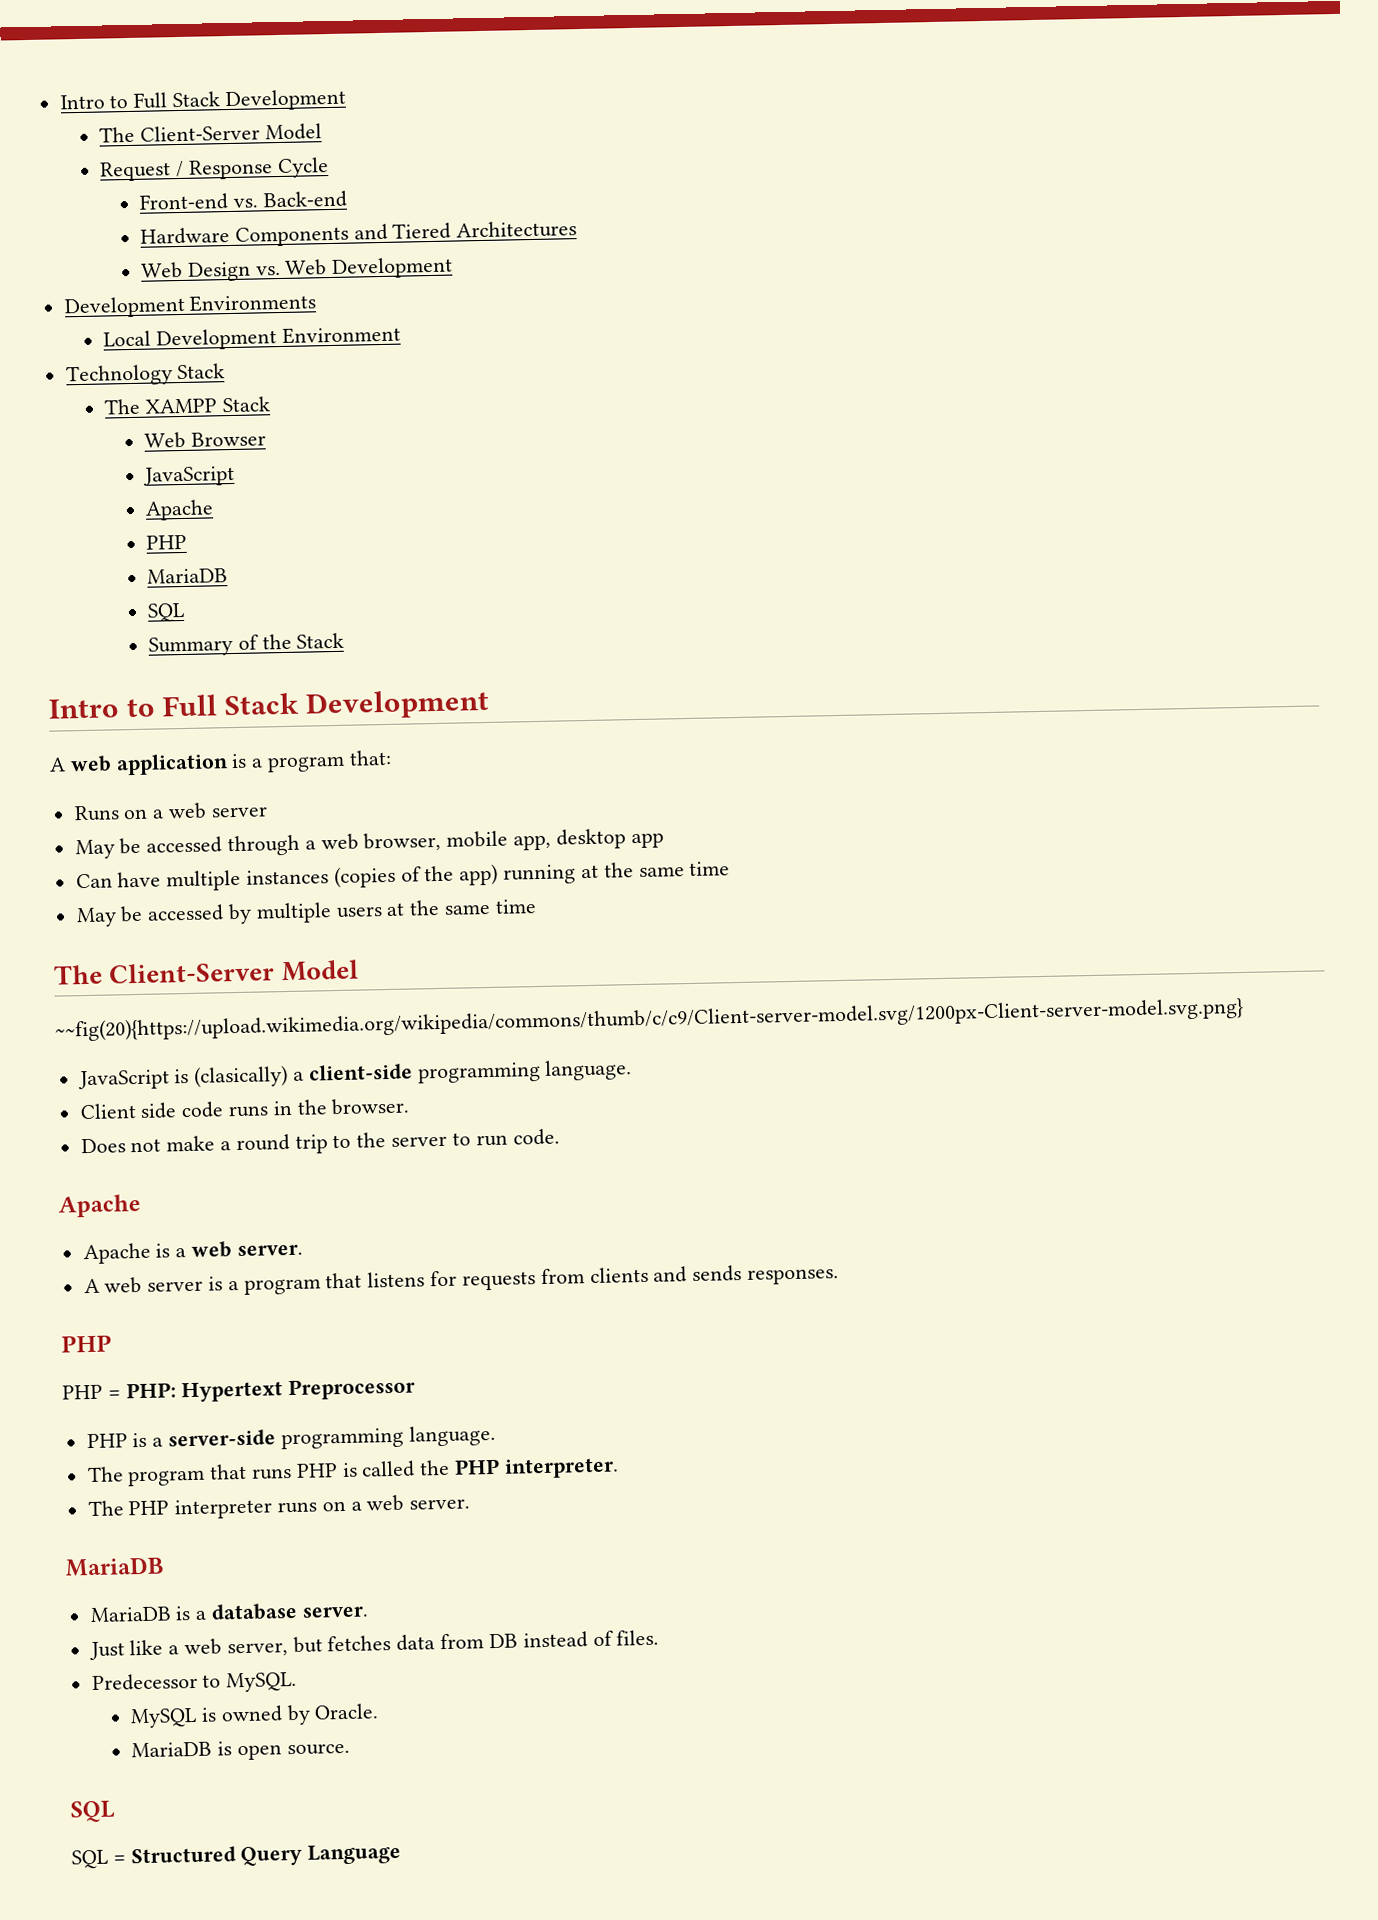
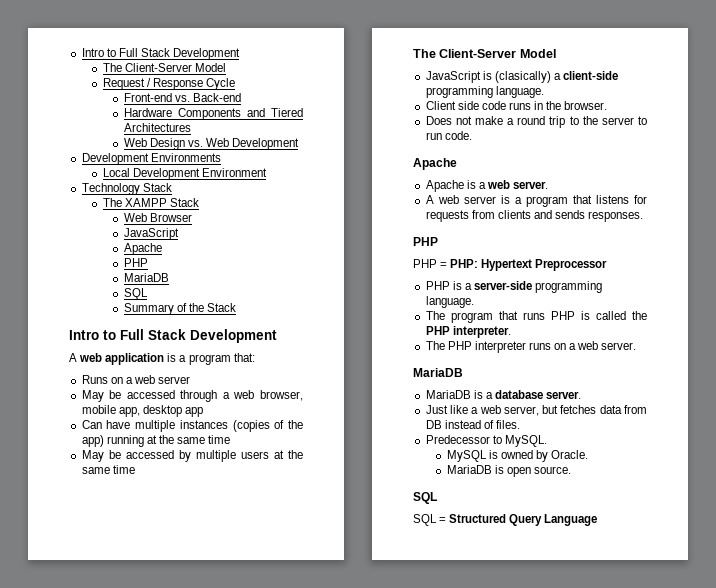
- ~~fig(20){https://upload.wikimedia.org/wikipedia/commons/thumb/c/c9/Client-server-model.svg/1200px-Client-server-model.svg.png}

